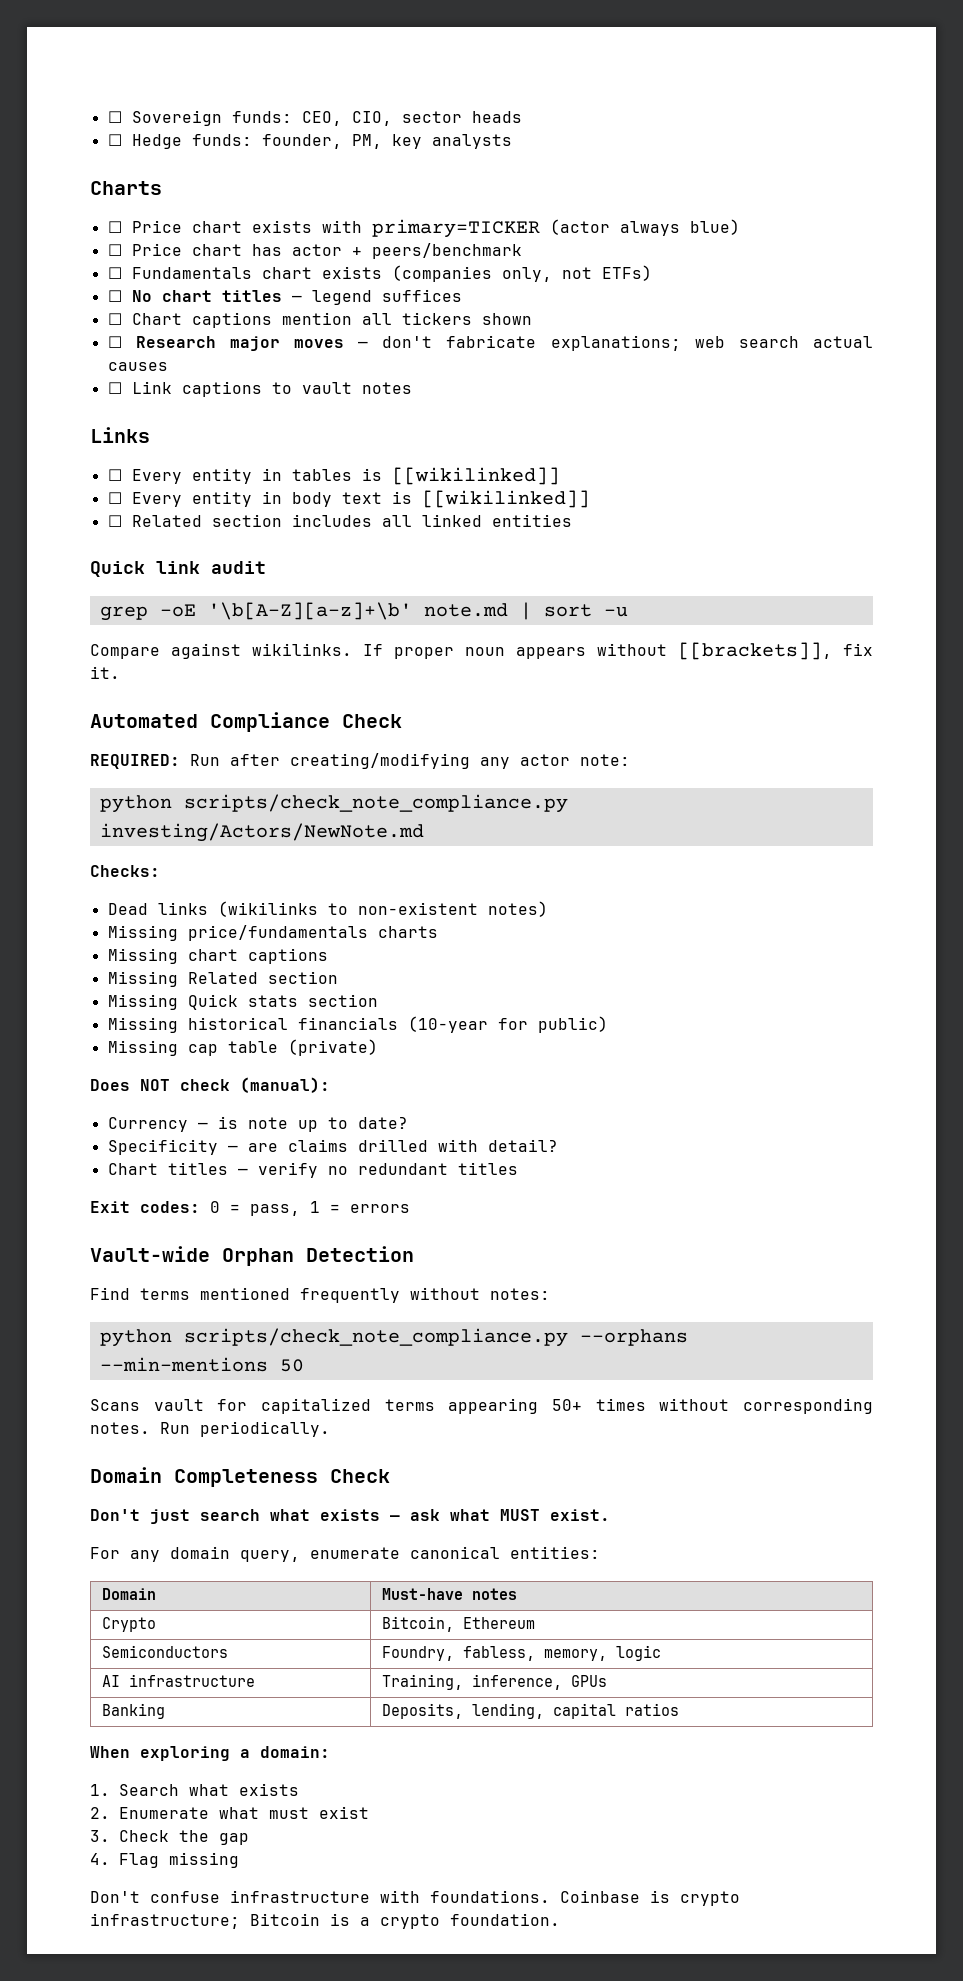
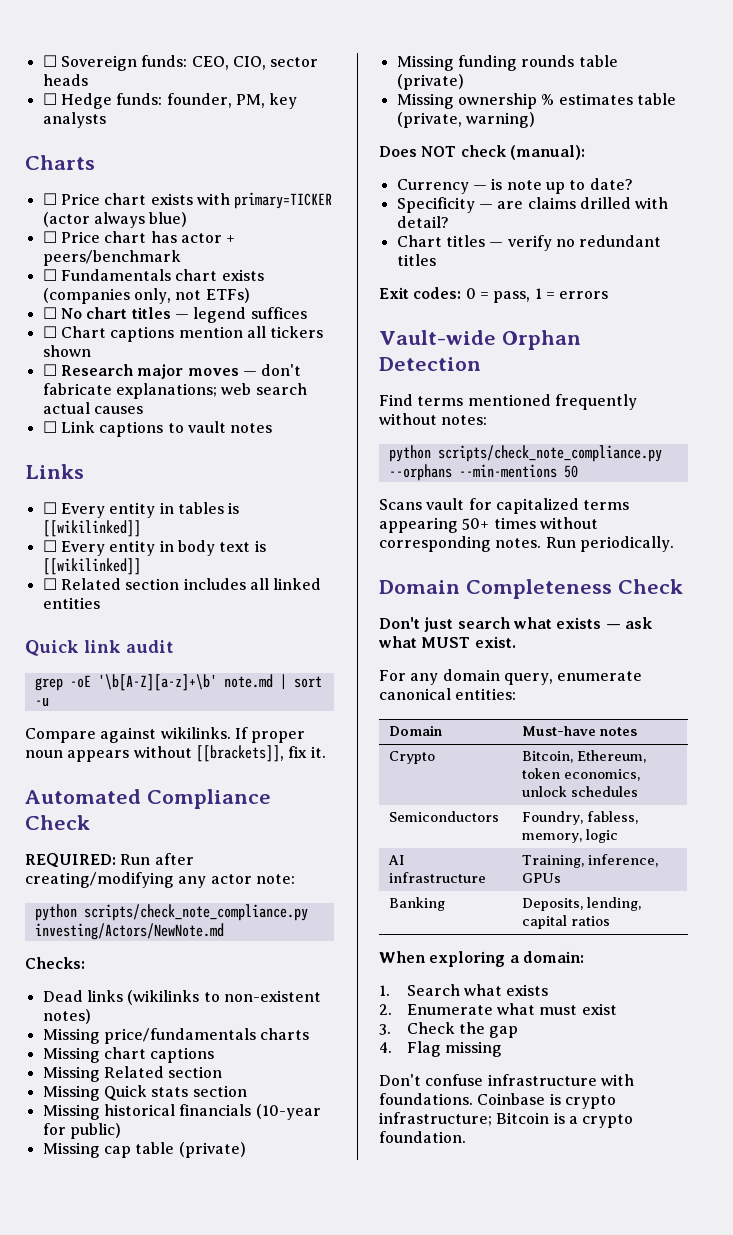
+ Missing funding rounds table (private)
+ Missing ownership % estimates table (private, warning)
- Crypto | Bitcoin, Ethereum
+ Crypto | Bitcoin, Ethereum, token economics, unlock schedules

